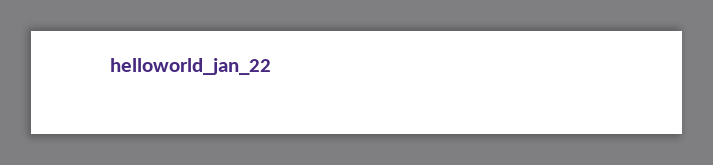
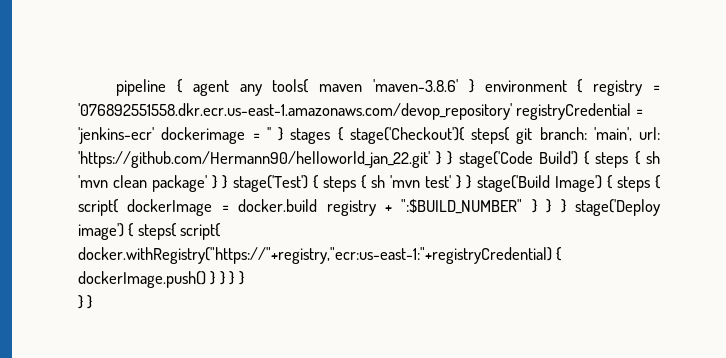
- helloworld_jan_22
+ pipeline { agent any tools{ maven 'maven-3.8.6' } environment { registry = '076892551558.dkr.ecr.us-east-1.amazonaws.com/devop_repository' registryCredential = 'jenkins-ecr' dockerimage = '' } stages { stage('Checkout'){ steps{ git branch: 'main', url: 'https://github.com/Hermann90/helloworld_jan_22.git' } } stage('Code Build') { steps { sh 'mvn clean package' } } stage('Test') { steps { sh 'mvn test' } } stage('Build Image') { steps { script{ dockerImage = docker.build registry + ":$BUILD_NUMBER" } } } stage('Deploy image') { steps{ script{ docker.withRegistry("https://"+registry,"ecr:us-east-1:"+registryCredential) { dockerImage.push() } } } }
+ } }

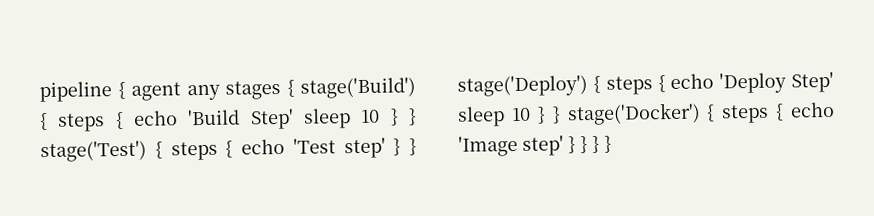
- pipeline { agent any tools{ maven 'maven-3.8.6' } environment { registry = '076892551558.dkr.ecr.us-east-1.amazonaws.com/devop_repository' registryCredential = 'jenkins-ecr' dockerimage = '' } stages { stage('Checkout'){ steps{ git branch: 'main', url: 'https://github.com/Hermann90/helloworld_jan_22.git' } } stage('Code Build') { steps { sh 'mvn clean package' } } stage('Test') { steps { sh 'mvn test' } } stage('Build Image') { steps { script{ dockerImage = docker.build registry + ":$BUILD_NUMBER" } } } stage('Deploy image') { steps{ script{ docker.withRegistry("https://"+registry,"ecr:us-east-1:"+registryCredential) { dockerImage.push() } } } }
- } }
+ pipeline { agent any stages { stage('Build') { steps { echo 'Build Step' sleep 10 } } stage('Test') { steps { echo 'Test step' } } stage('Deploy') { steps { echo 'Deploy Step' sleep 10 } } stage('Docker') { steps { echo 'Image step' } } } }

